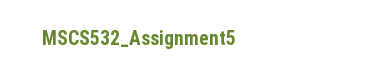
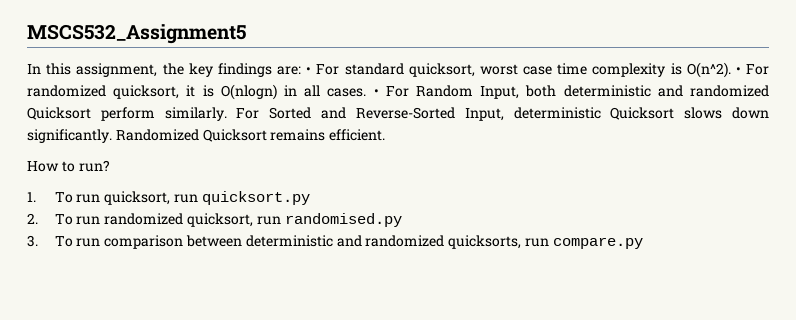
+ In this assignment, the key findings are: • For standard quicksort, worst case time complexity is O(n^2). • For randomized quicksort, it is O(nlogn) in all cases. • For Random Input, both deterministic and randomized Quicksort perform similarly. For Sorted and Reverse-Sorted Input, deterministic Quicksort slows down significantly. Randomized Quicksort remains efficient.
+ How to run?
+ 1. To run quicksort, run quicksort.py
+ 2. To run randomized quicksort, run randomised.py
+ 3. To run comparison between deterministic and randomized quicksorts, run compare.py

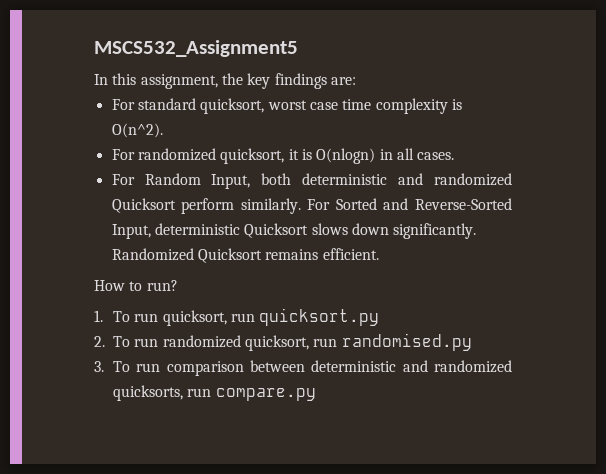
- In this assignment, the key findings are: • For standard quicksort, worst case time complexity is O(n^2). • For randomized quicksort, it is O(nlogn) in all cases. • For Random Input, both deterministic and randomized Quicksort perform similarly.
+ In this assignment, the key findings are:
+ For standard quicksort, worst case time complexity is O(n^2).
+ For randomized quicksort, it is O(nlogn) in all cases.
+ For Random Input, both deterministic and randomized Quicksort perform similarly.

